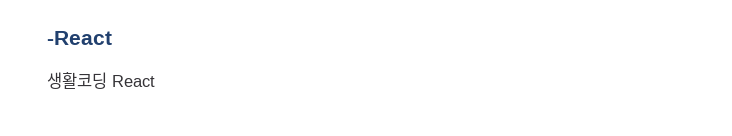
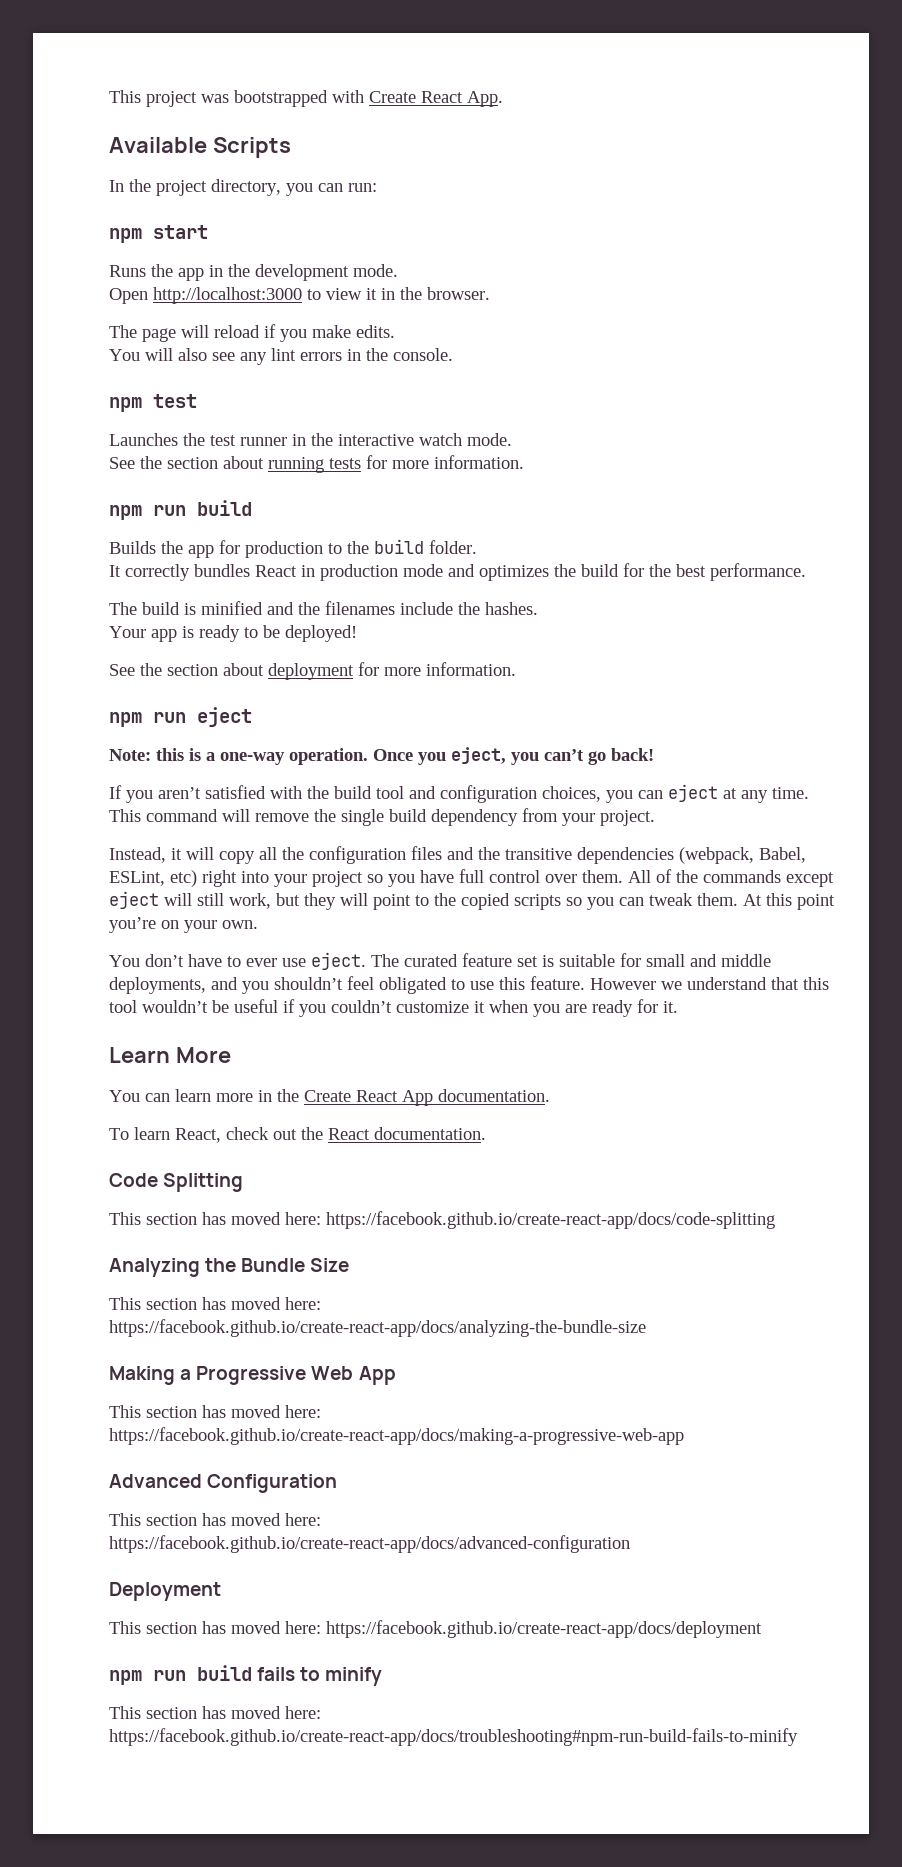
- -React
- 생활코딩 React
+ This project was bootstrapped with Create React App.
+ Available Scripts
+ In the project directory, you can run:
+ npm start
+ Runs the app in the development mode.
+ Open http://localhost:3000 to view it in the browser.
+ The page will reload if you make edits.
+ You will also see any lint errors in the console.
+ npm test
+ Launches the test runner in the interactive watch mode.
+ See the section about running tests for more information.
+ npm run build
+ Builds the app for production to the build folder.
+ It correctly bundles React in production mode and optimizes the build for the best performance.
+ The build is minified and the filenames include the hashes.
+ Your app is ready to be deployed!
+ See the section about deployment for more information.
+ npm run eject
+ Note: this is a one-way operation. Once you eject, you can’t go back!
+ If you aren’t satisfied with the build tool and configuration choices, you can eject at any time. This command will remove the single build dependency from your project.
+ Instead, it will copy all the configuration files and the transitive dependencies (webpack, Babel, ESLint, etc) right into your project so you have full control over them. All of the commands except eject will still work, but they will point to the copied scripts so you can tweak them. At this point you’re on your own.
+ You don’t have to ever use eject. The curated feature set is suitable for small and middle deployments, and you shouldn’t feel obligated to use this feature. However we understand that this tool wouldn’t be useful if you couldn’t customize it when you are ready for it.
+ Learn More
+ You can learn more in the Create React App documentation.
+ To learn React, check out the React documentation.
+ Code Splitting
+ This section has moved here: https://facebook.github.io/create-react-app/docs/code-splitting
+ Analyzing the Bundle Size
+ This section has moved here: https://facebook.github.io/create-react-app/docs/analyzing-the-bundle-size
+ Making a Progressive Web App
+ This section has moved here: https://facebook.github.io/create-react-app/docs/making-a-progressive-web-app
+ Advanced Configuration
+ This section has moved here: https://facebook.github.io/create-react-app/docs/advanced-configuration
+ Deployment
+ This section has moved here: https://facebook.github.io/create-react-app/docs/deployment
+ npm run build fails to minify
+ This section has moved here: https://facebook.github.io/create-react-app/docs/troubleshooting#npm-run-build-fails-to-minify

